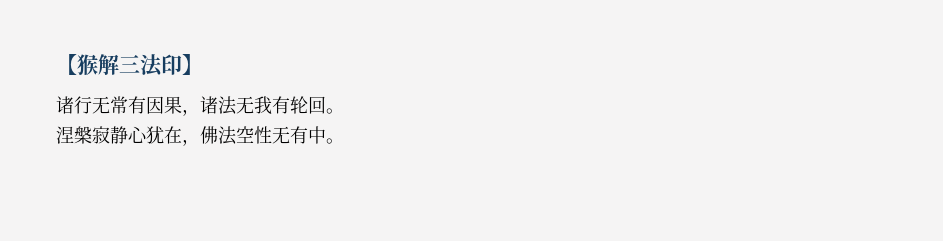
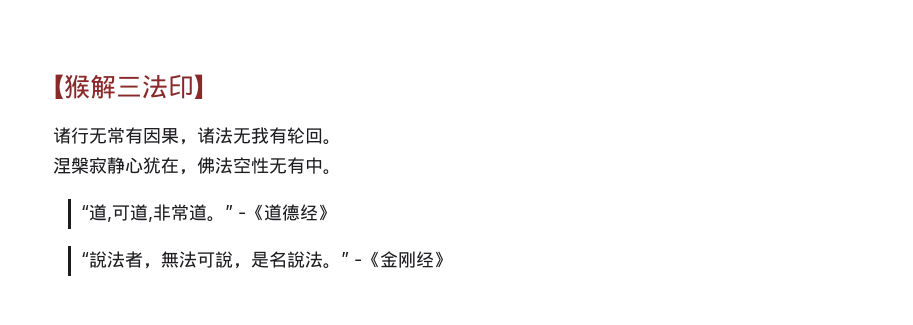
+ “道,可道,非常道。” -《道德经》
+ “說法者，無法可說，是名說法。” -《金刚经》

